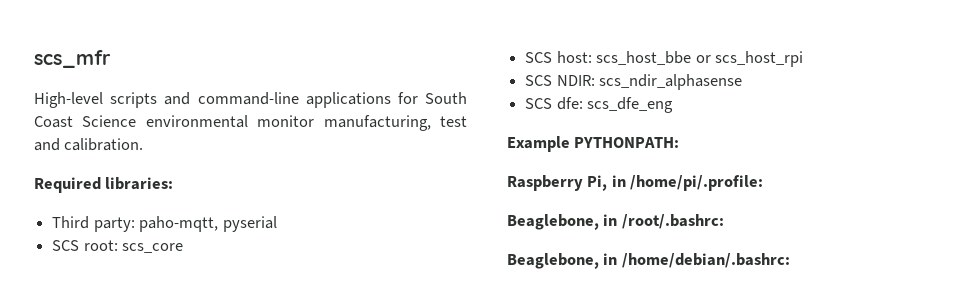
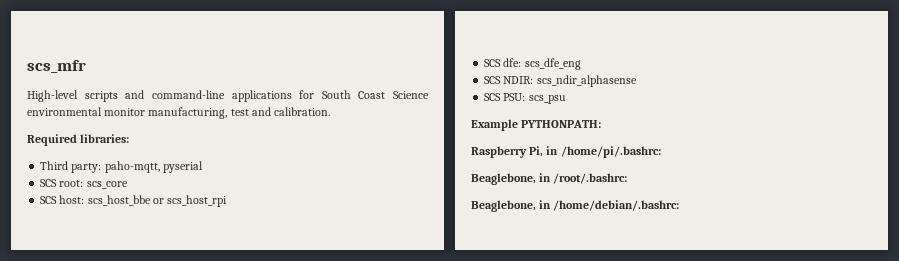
+ SCS dfe: scs_dfe_eng
- SCS dfe: scs_dfe_eng
+ SCS PSU: scs_psu
- Raspberry Pi, in /home/pi/.profile:
+ Raspberry Pi, in /home/pi/.bashrc:

